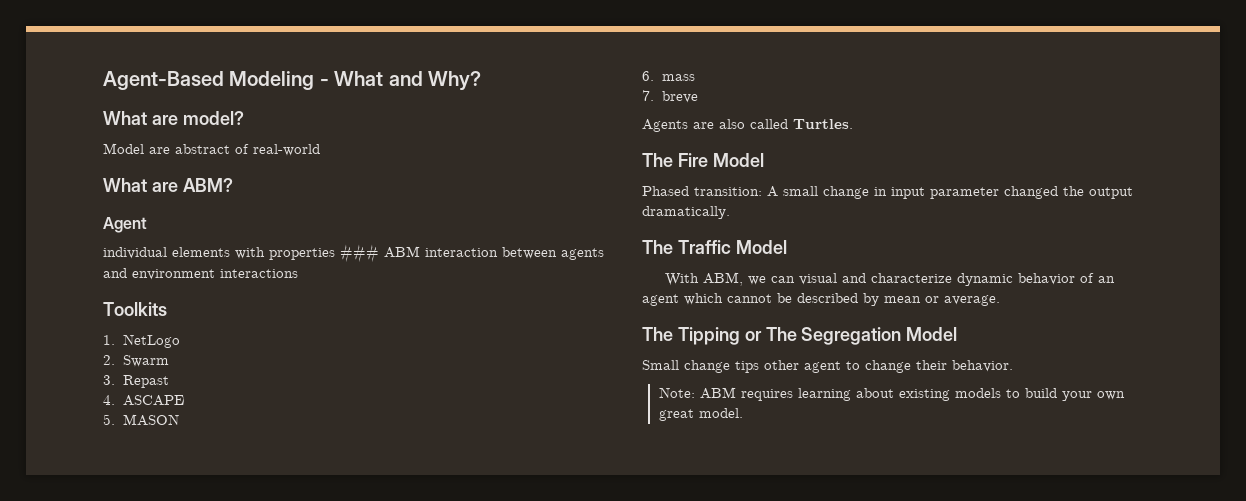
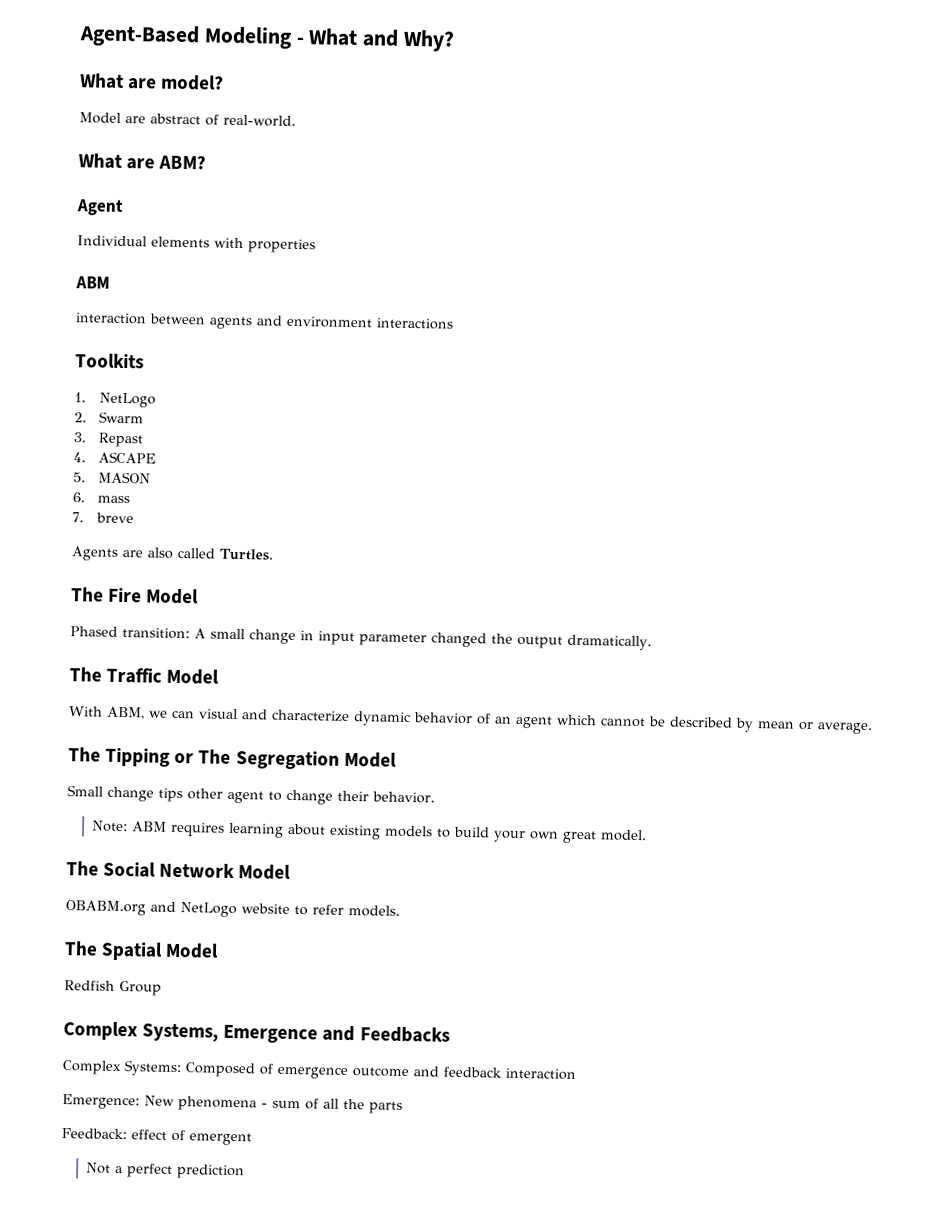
- Model are abstract of real-world
+ Model are abstract of real-world.
- individual elements with properties ### ABM interaction between agents and environment interactions
+ Individual elements with properties
+ ABM
+ interaction between agents and environment interactions
+ The Social Network Model
+ OBABM.org and NetLogo website to refer models.
+ The Spatial Model
+ Redfish Group
+ Complex Systems, Emergence and Feedbacks
+ Complex Systems: Composed of emergence outcome and feedback interaction
+ Emergence: New phenomena - sum of all the parts
+ Feedback: effect of emergent
+ Not a perfect prediction

